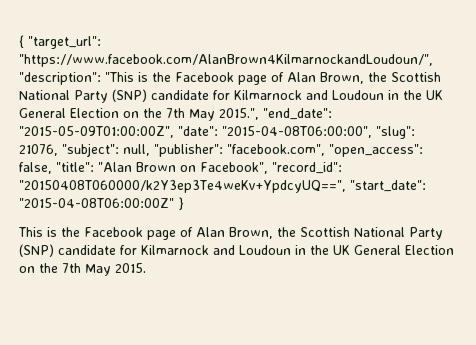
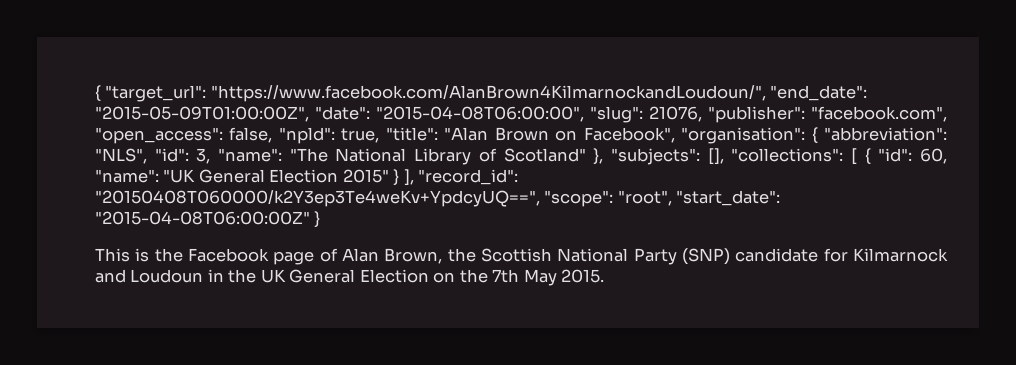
- { "target_url": "https://www.facebook.com/AlanBrown4KilmarnockandLoudoun/", "description": "This is the Facebook page of Alan Brown, the Scottish National Party (SNP) candidate for Kilmarnock and Loudoun in the UK General Election on the 7th May 2015.", "end_date": "2015-05-09T01:00:00Z", "date": "2015-04-08T06:00:00", "slug": 21076, "subject": null, "publisher": "facebook.com", "open_access": false, "title": "Alan Brown on Facebook", "record_id": "20150408T060000/k2Y3ep3Te4weKv+YpdcyUQ==", "start_date": "2015-04-08T06:00:00Z" }
+ { "target_url": "https://www.facebook.com/AlanBrown4KilmarnockandLoudoun/", "end_date": "2015-05-09T01:00:00Z", "date": "2015-04-08T06:00:00", "slug": 21076, "publisher": "facebook.com", "open_access": false, "npld": true, "title": "Alan Brown on Facebook", "organisation": { "abbreviation": "NLS", "id": 3, "name": "The National Library of Scotland" }, "subjects": [], "collections": [ { "id": 60, "name": "UK General Election 2015" } ], "record_id": "20150408T060000/k2Y3ep3Te4weKv+YpdcyUQ==", "scope": "root", "start_date": "2015-04-08T06:00:00Z" }

